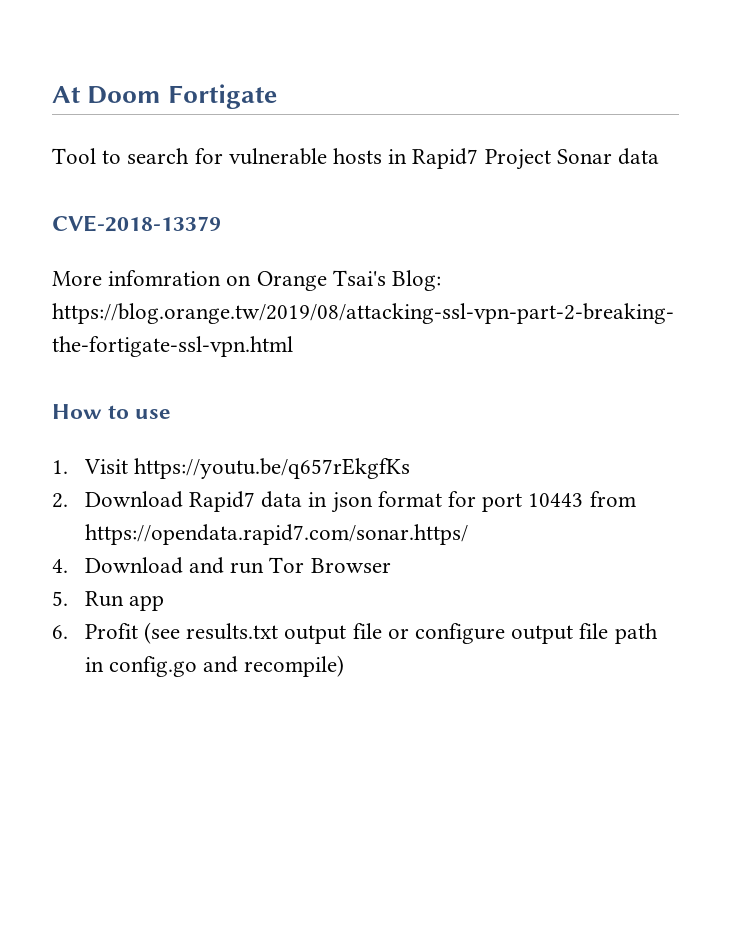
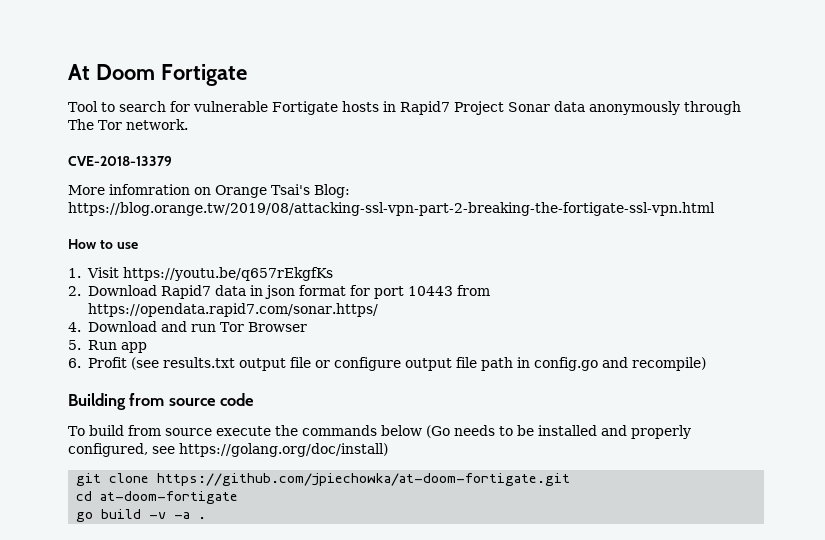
- Tool to search for vulnerable hosts in Rapid7 Project Sonar data
+ Tool to search for vulnerable Fortigate hosts in Rapid7 Project Sonar data anonymously through The Tor network.
+ Building from source code
+ To build from source execute the commands below (Go needs to be installed and properly configured, see https://golang.org/doc/install)
+ git clone https://github.com/jpiechowka/at-doom-fortigate.git
+ cd at-doom-fortigate
+ go build -v -a .

